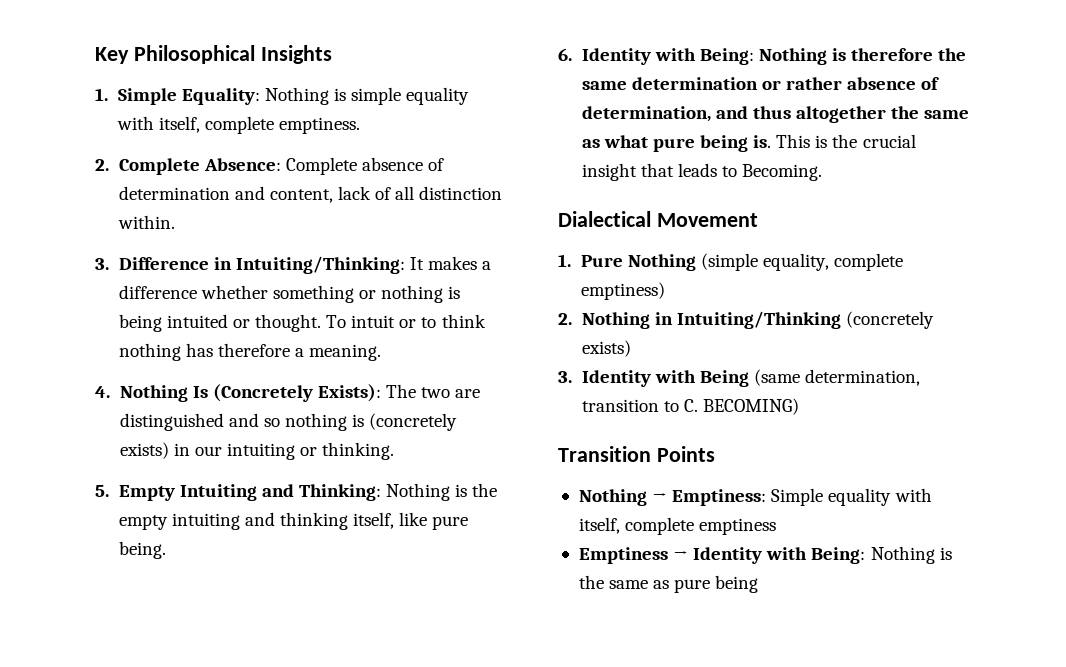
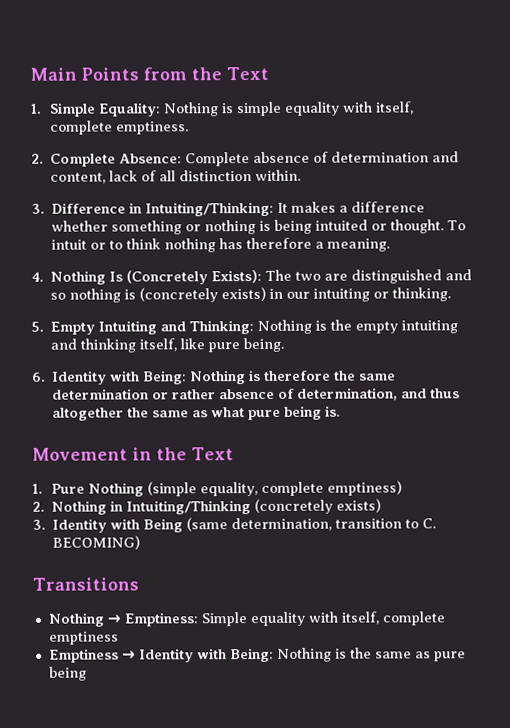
- Key Philosophical Insights
+ Main Points from the Text
- 6. Identity with Being: Nothing is therefore the same determination or rather absence of determination, and thus altogether the same as what pure being is. This is the crucial insight that leads to Becoming.
- Dialectical Movement
+ 6. Identity with Being: Nothing is therefore the same determination or rather absence of determination, and thus altogether the same as what pure being is.
+ Movement in the Text
- Transition Points
+ Transitions

